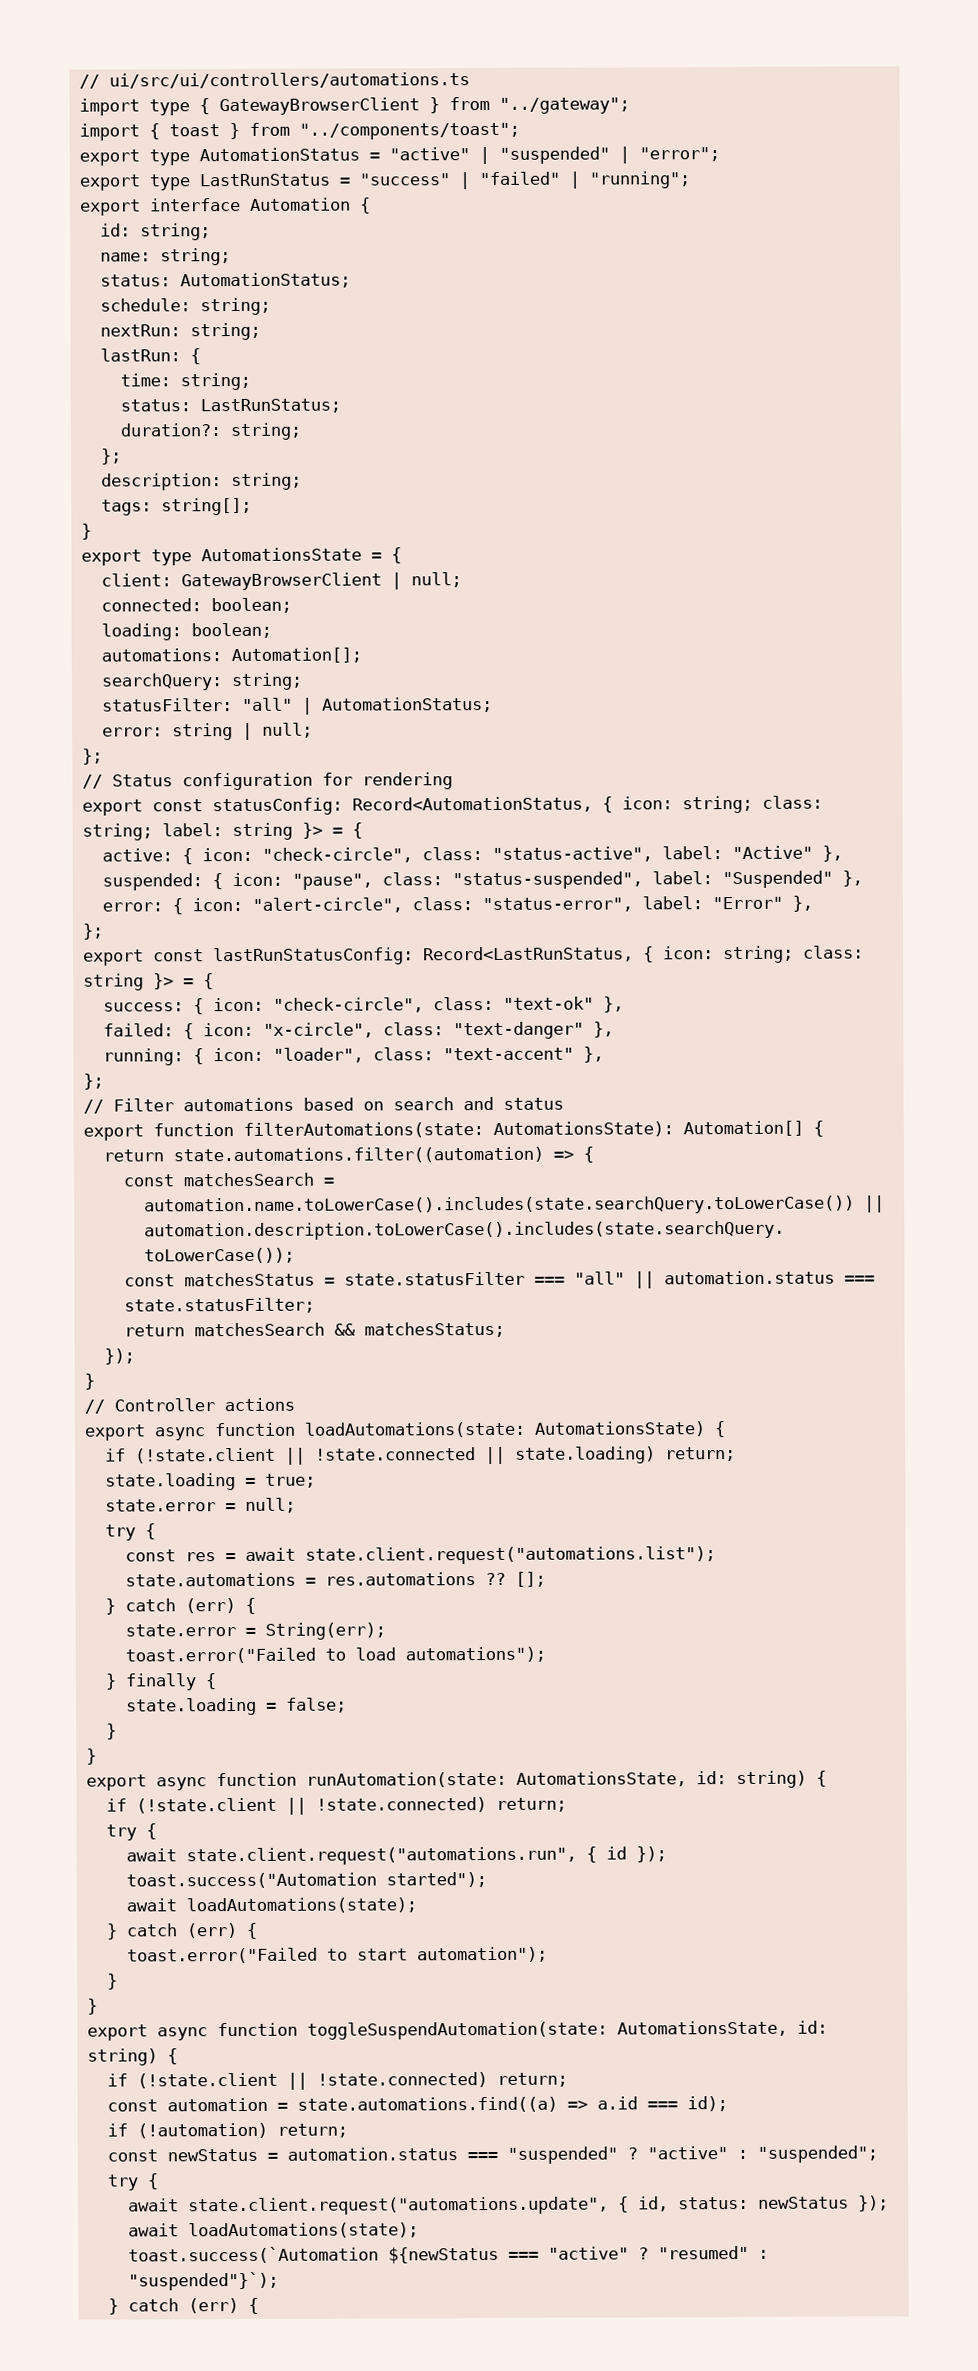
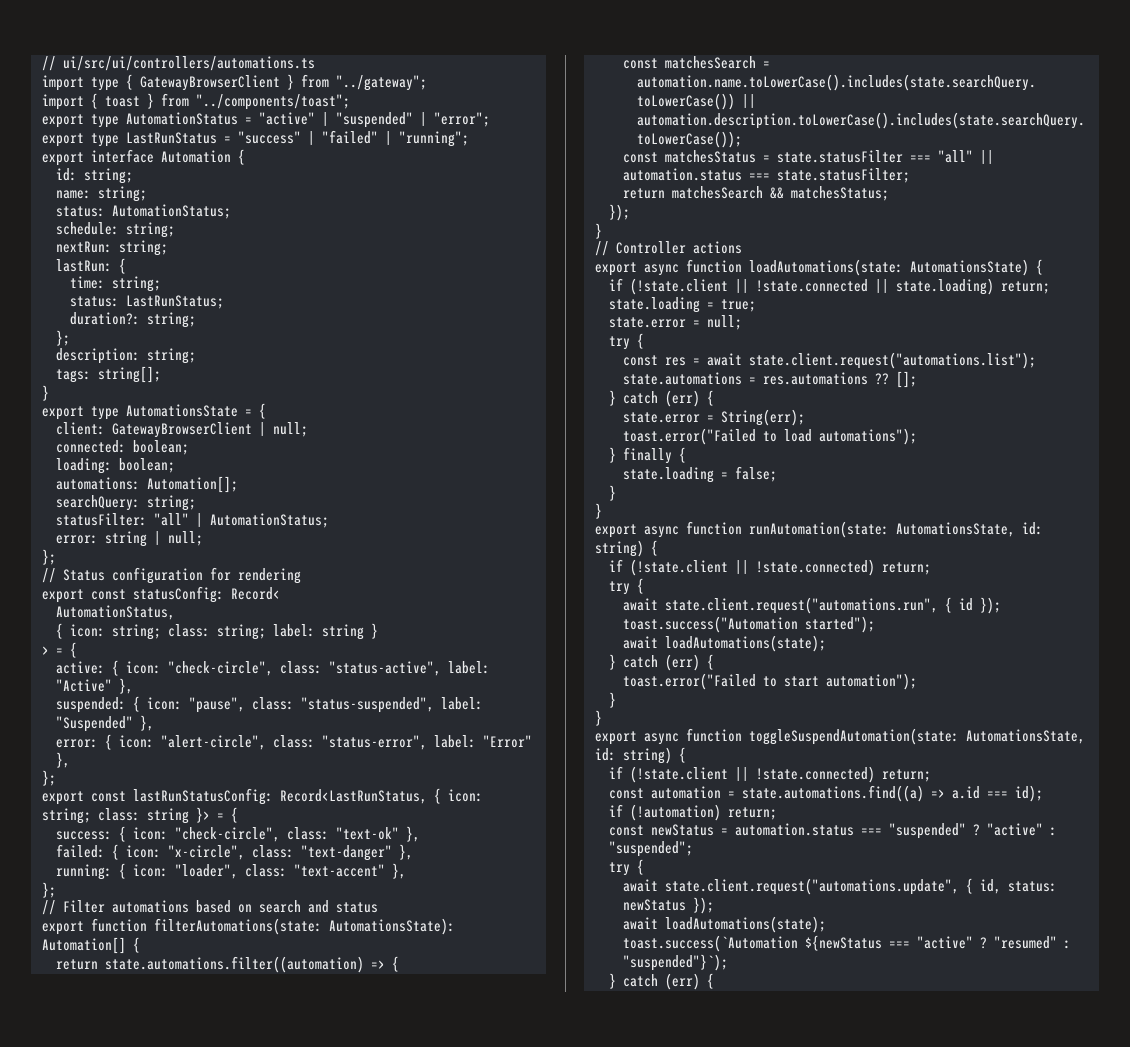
- export const statusConfig: Record<AutomationStatus, { icon: string; class: string; label: string }> = {
+ export const statusConfig: Record<
+ AutomationStatus,
+ { icon: string; class: string; label: string }
+ > = {

